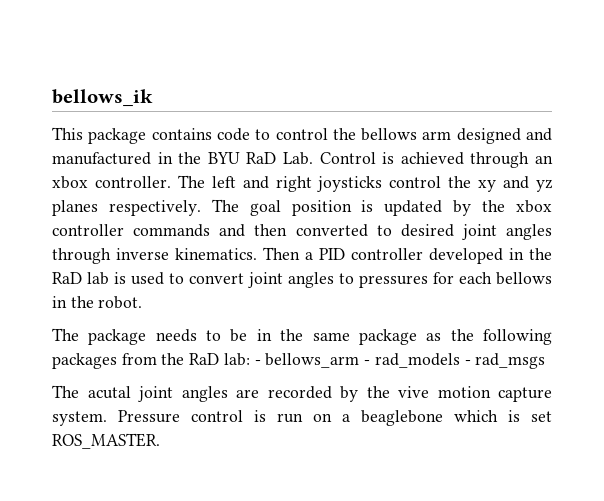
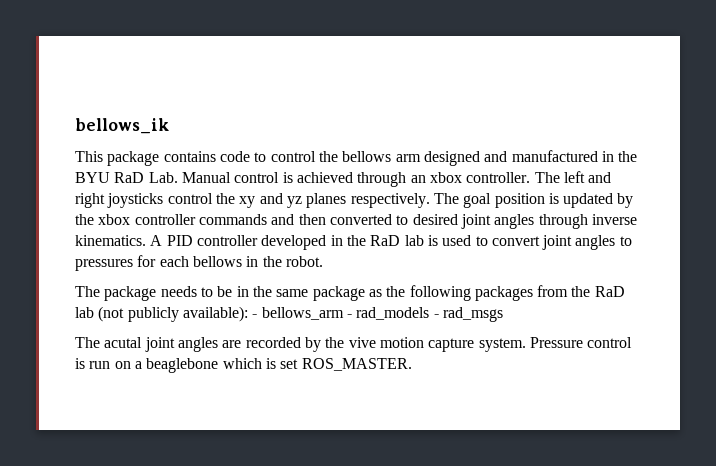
- This package contains code to control the bellows arm designed and manufactured in the BYU RaD Lab. Control is achieved through an xbox controller.
+ This package contains code to control the bellows arm designed and manufactured in the BYU RaD Lab. Manual control is achieved through an xbox controller.
- Then a PID controller developed in the RaD lab is used to convert joint angles to pressures for each bellows in the robot.
+ A PID controller developed in the RaD lab is used to convert joint angles to pressures for each bellows in the robot.
- The package needs to be in the same package as the following packages from the RaD lab: - bellows_arm - rad_models - rad_msgs
+ The package needs to be in the same package as the following packages from the RaD lab (not publicly available): - bellows_arm - rad_models - rad_msgs

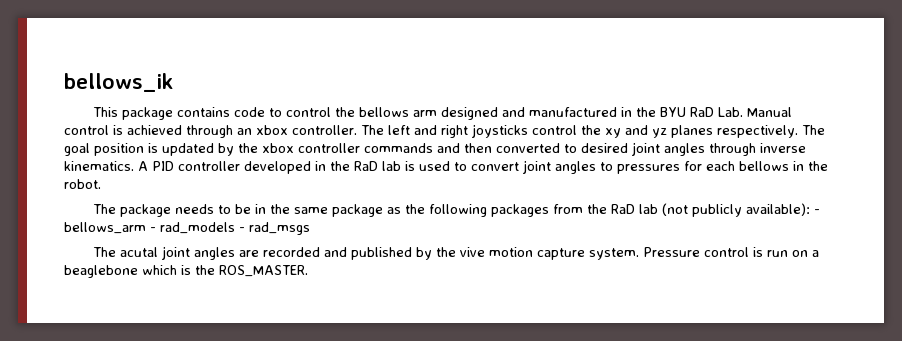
- The acutal joint angles are recorded by the vive motion capture system.
+ The acutal joint angles are recorded and published by the vive motion capture system.
- Pressure control is run on a beaglebone which is set ROS_MASTER.
+ Pressure control is run on a beaglebone which is the ROS_MASTER.

